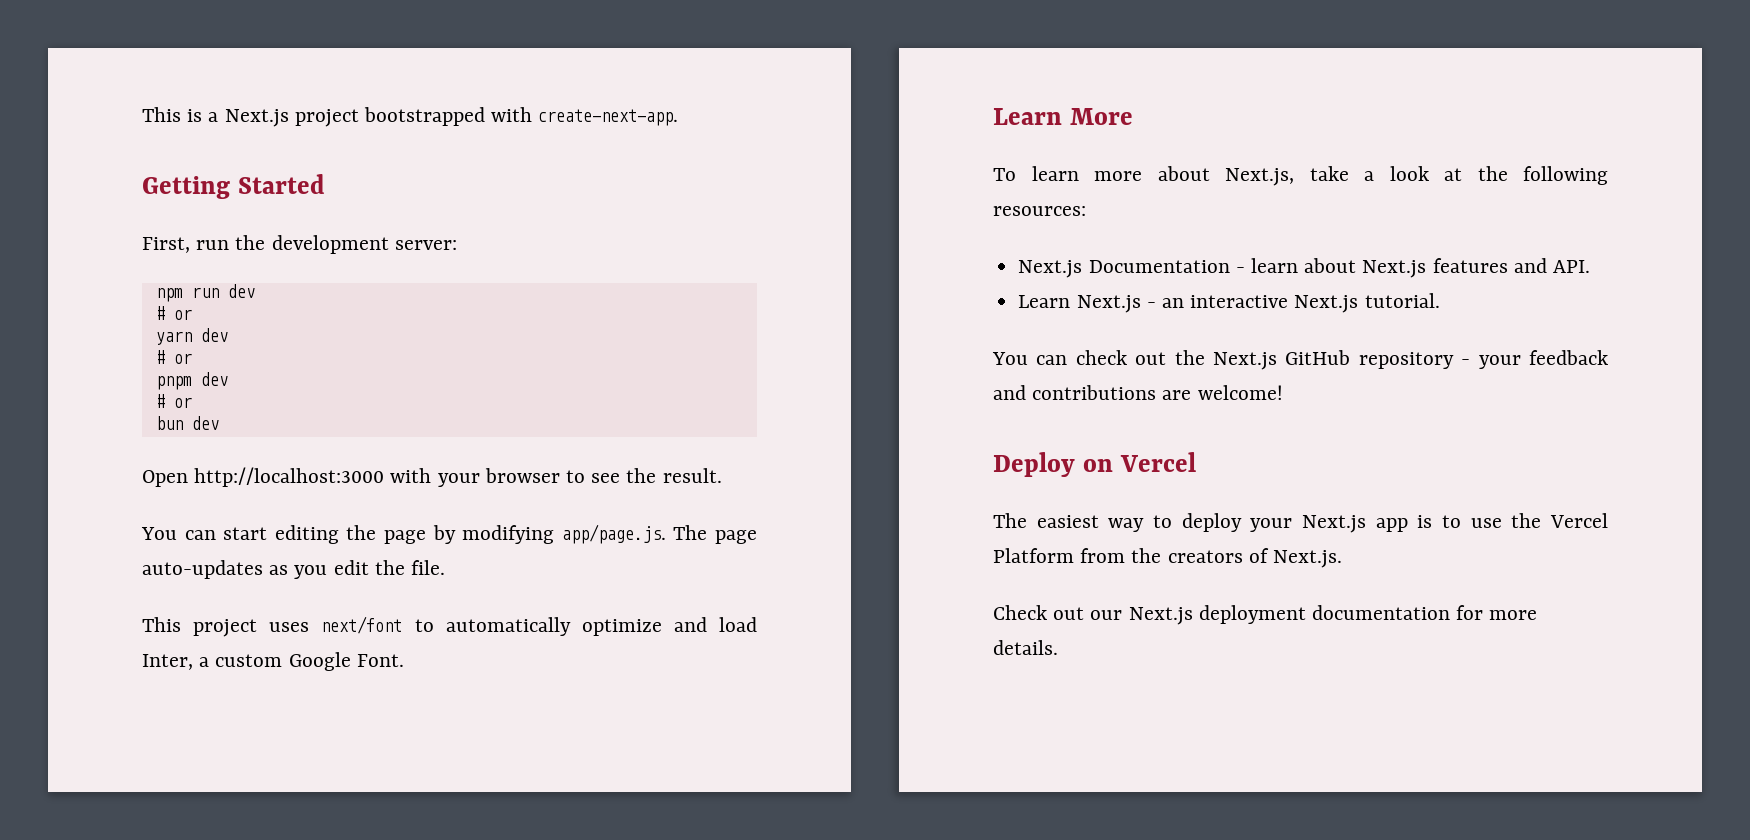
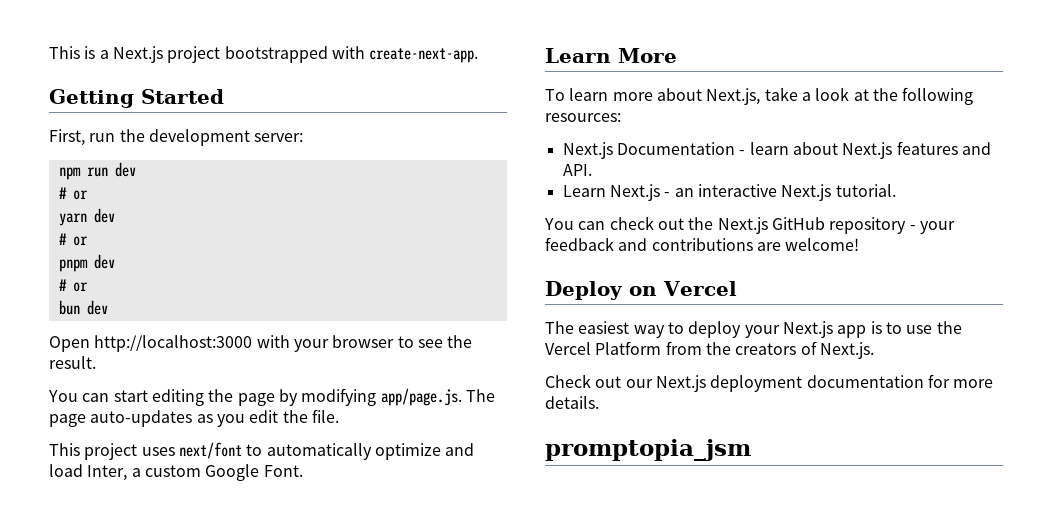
+ promptopia_jsm

